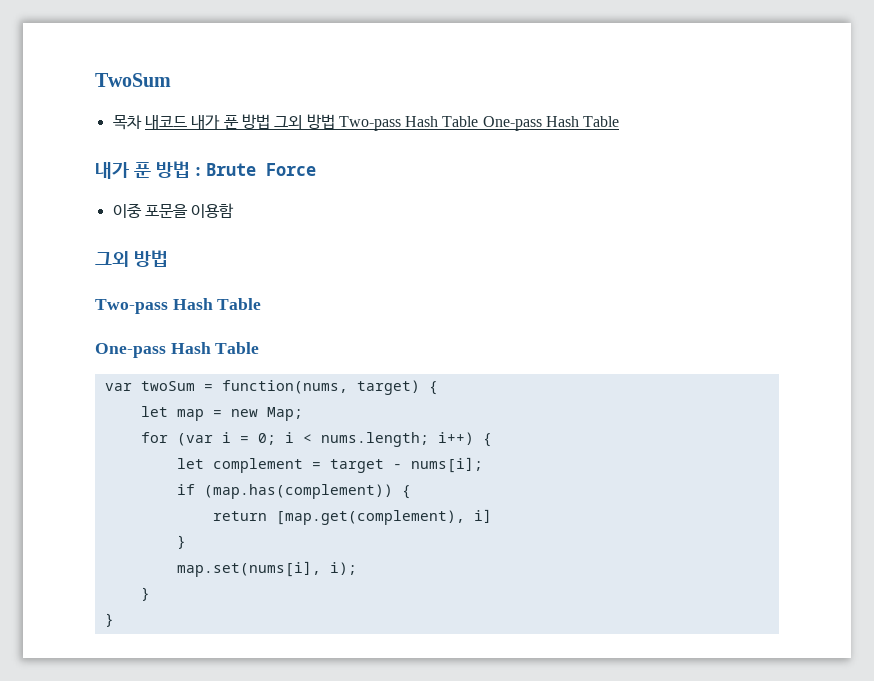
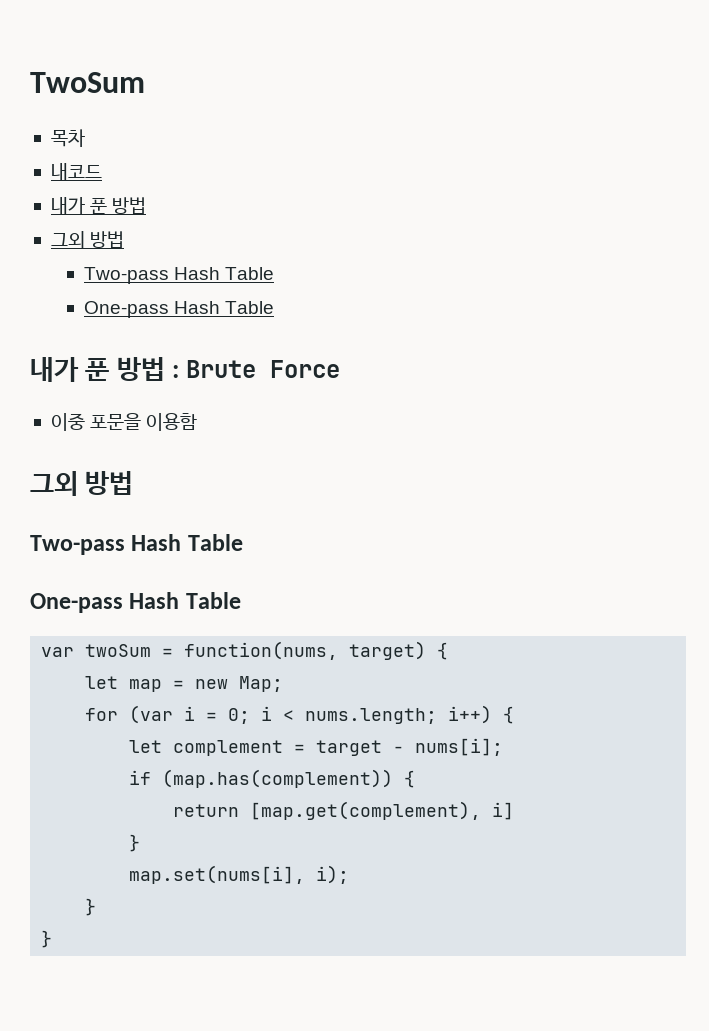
- 목차 내코드 내가 푼 방법 그외 방법 Two-pass Hash Table One-pass Hash Table
+ 목차
+ 내코드
+ 내가 푼 방법
+ 그외 방법
+ Two-pass Hash Table
+ One-pass Hash Table

